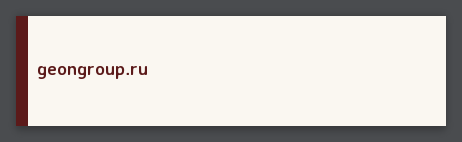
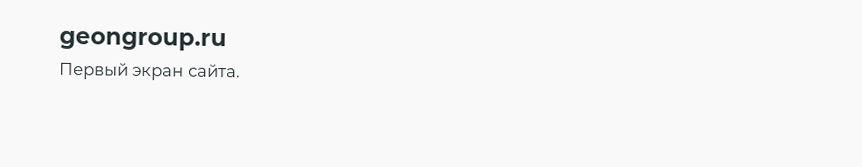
+ Первый экран сайта.

